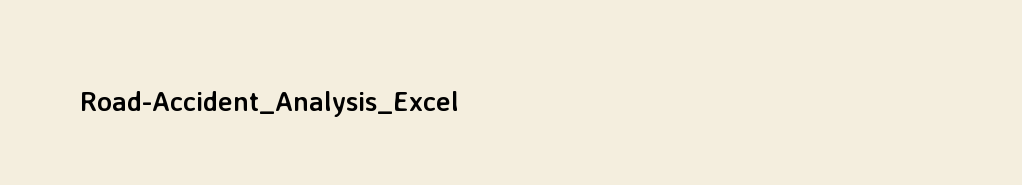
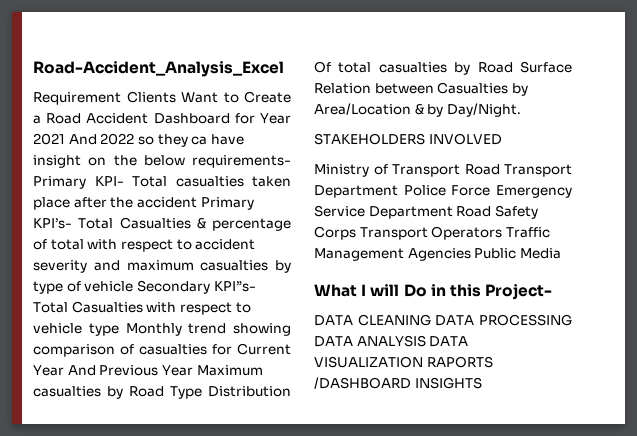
+ Requirement Clients Want to Create a Road Accident Dashboard for Year 2021 And 2022 so they ca have insight on the below requirements- Primary KPI- Total casualties taken place after the accident Primary KPI’s- Total Casualties & percentage of total with respect to accident severity and maximum casualties by type of vehicle Secondary KPI”s- Total Casualties with respect to vehicle type Monthly trend showing comparison of casualties for Current Year And Previous Year Maximum casualties by Road Type Distribution Of total casualties by Road Surface Relation between Casualties by Area/Location & by Day/Night.
+ STAKEHOLDERS INVOLVED
+ Ministry of Transport Road Transport Department Police Force Emergency Service Department Road Safety Corps Transport Operators Traffic Management Agencies Public Media
+ What I will Do in this Project-
+ DATA CLEANING DATA PROCESSING DATA ANALYSIS DATA VISUALIZATION RAPORTS /DASHBOARD INSIGHTS

